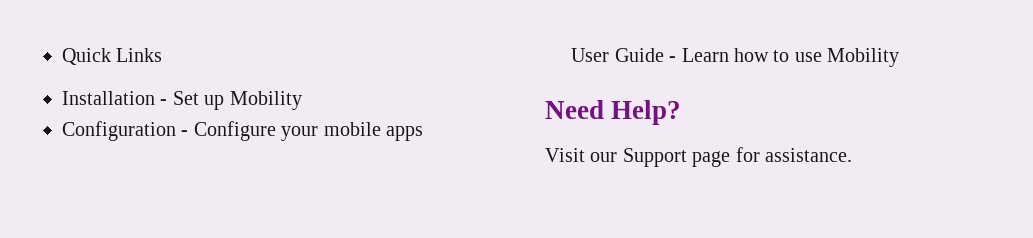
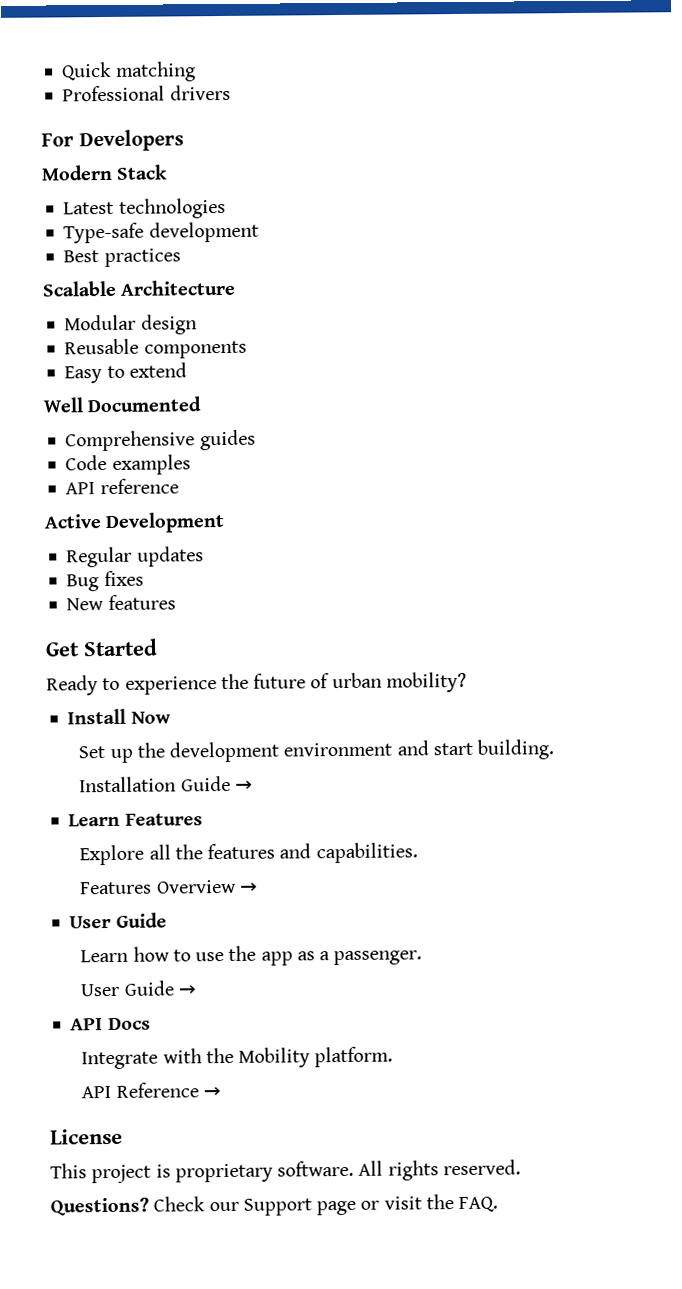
- Quick Links
- Installation - Set up Mobility
- Configuration - Configure your mobile apps
- User Guide - Learn how to use Mobility
- Need Help?
- Visit our Support page for assistance.
+ Quick matching
+ Professional drivers
+ For Developers
+ Modern Stack
+ Latest technologies
+ Type-safe development
+ Best practices
+ Scalable Architecture
+ Modular design
+ Reusable components
+ Easy to extend
+ Well Documented
+ Comprehensive guides
+ Code examples
+ API reference
+ Active Development
+ Regular updates
+ Bug fixes
+ New features
+ Get Started
+ Ready to experience the future of urban mobility?
+ Install Now
+ Set up the development environment and start building.
+ Installation Guide →
+ Learn Features
+ Explore all the features and capabilities.
+ Features Overview →
+ User Guide
+ Learn how to use the app as a passenger.
+ User Guide →
+ API Docs
+ Integrate with the Mobility platform.
+ API Reference →
+ License
+ This project is proprietary software. All rights reserved.
+ Questions? Check our Support page or visit the FAQ.

